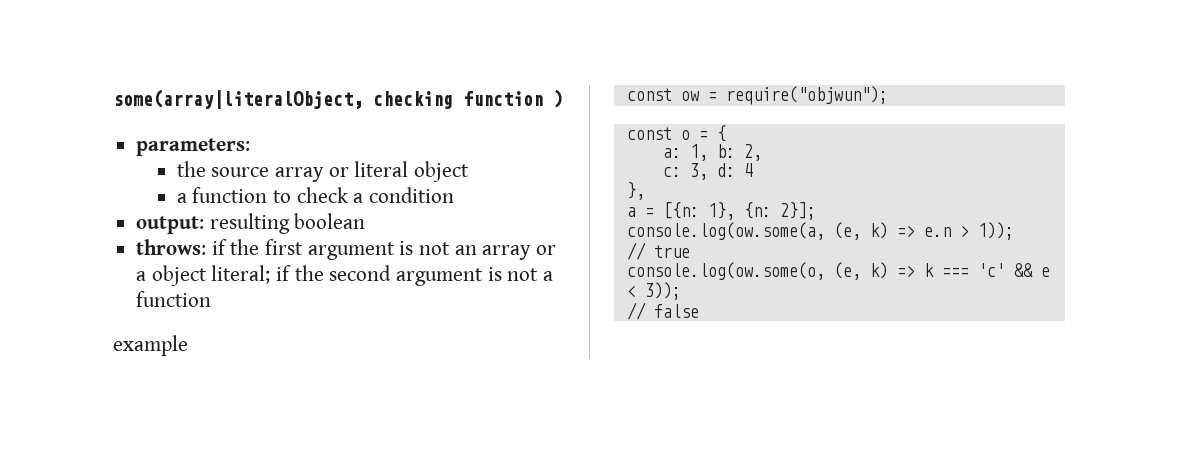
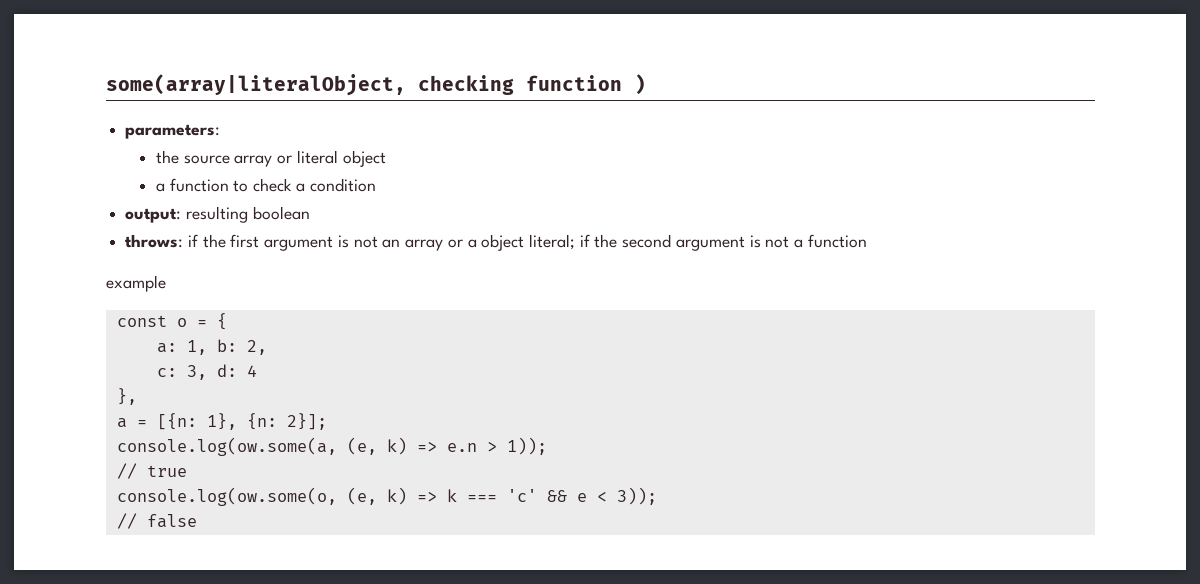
- const ow = require("objwun");

